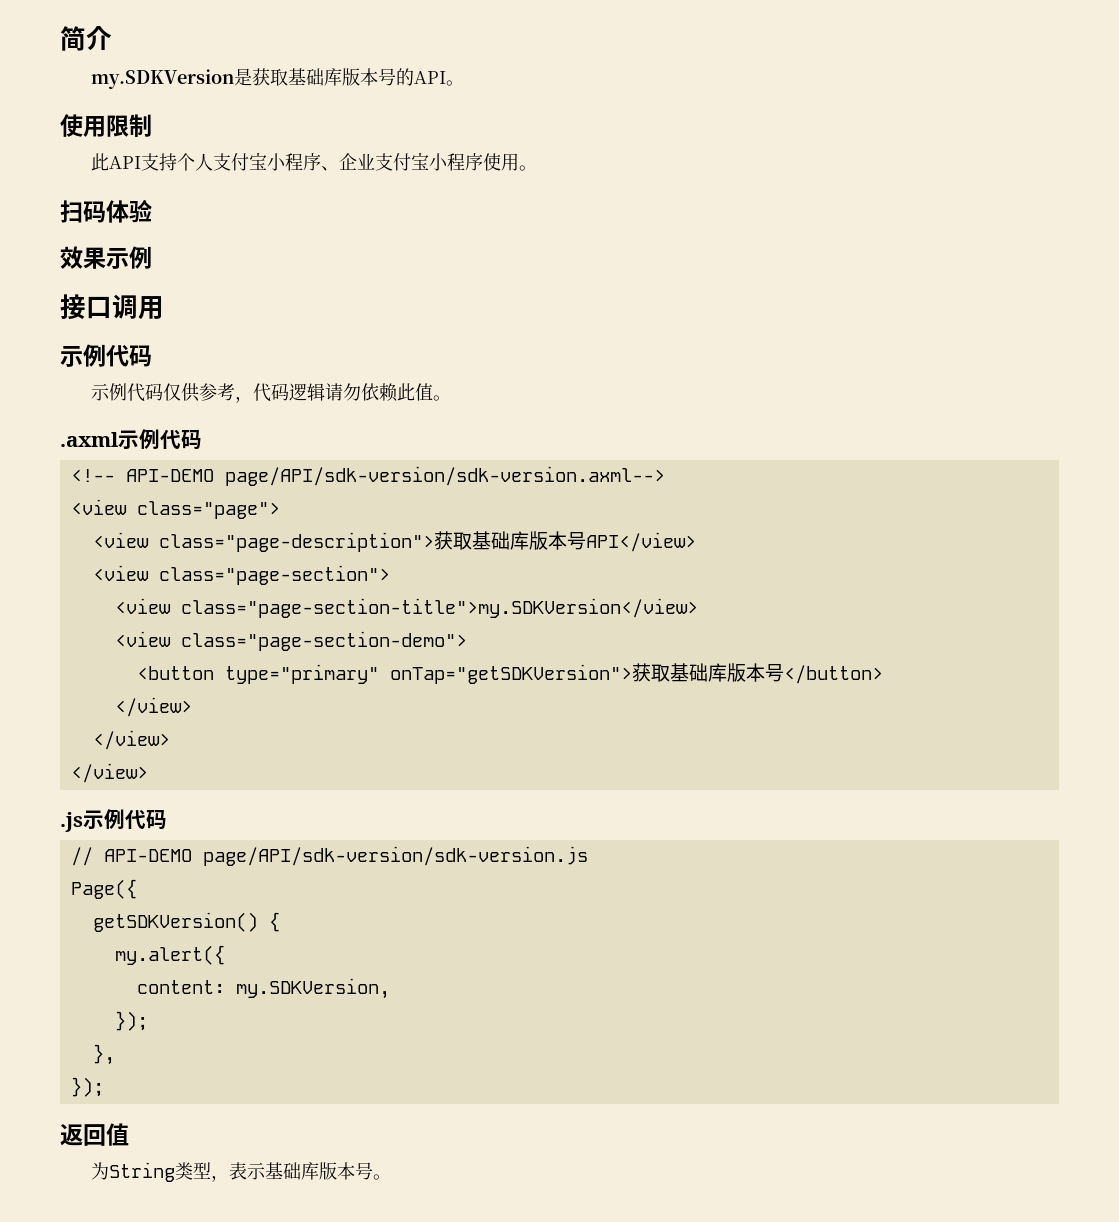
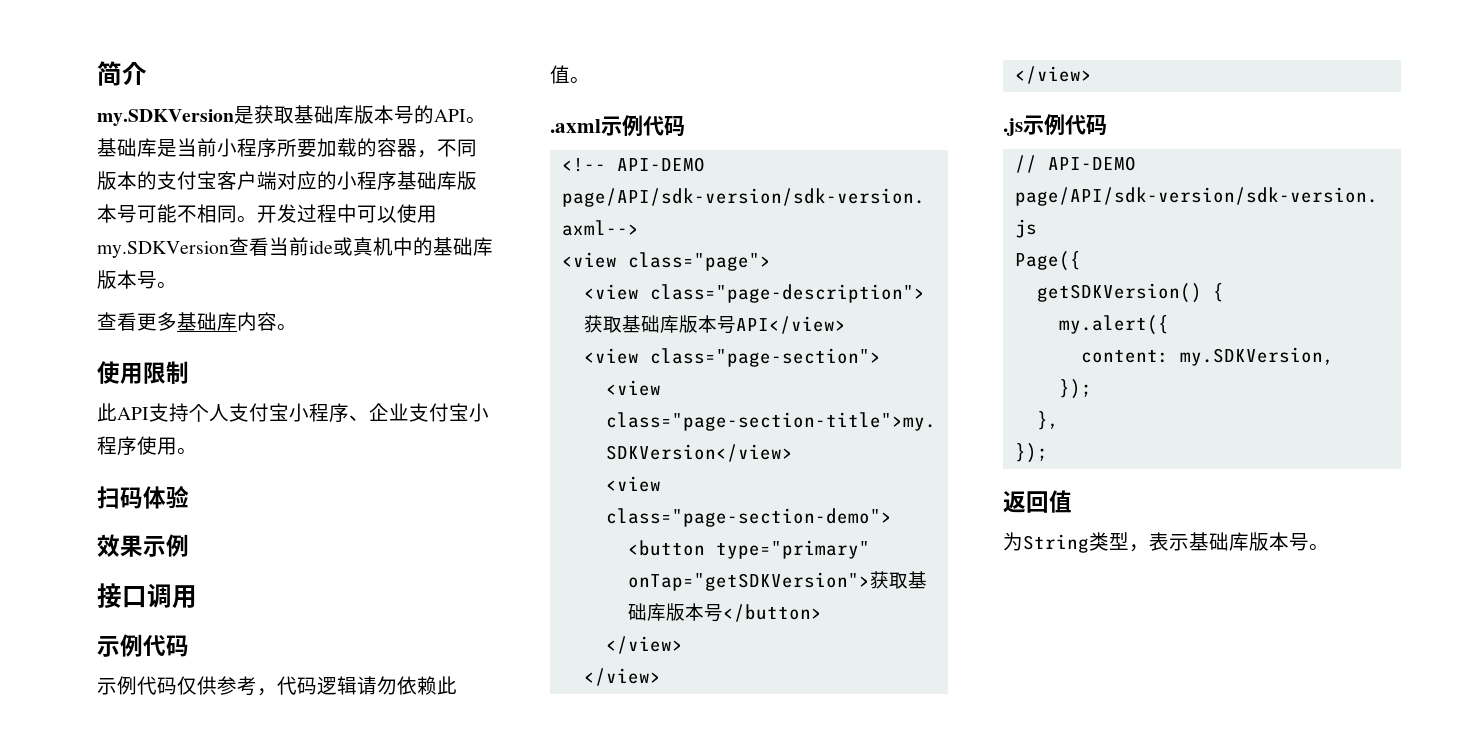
+ 基础库是当前小程序所要加载的容器，不同版本的支付宝客户端对应的小程序基础库版本号可能不相同。开发过程中可以使用my.SDKVersion查看当前ide或真机中的基础库版本号。
+ 查看更多基础库内容。

